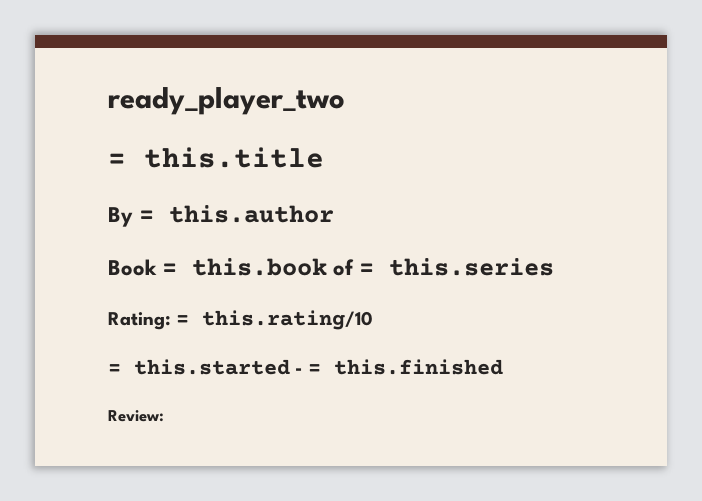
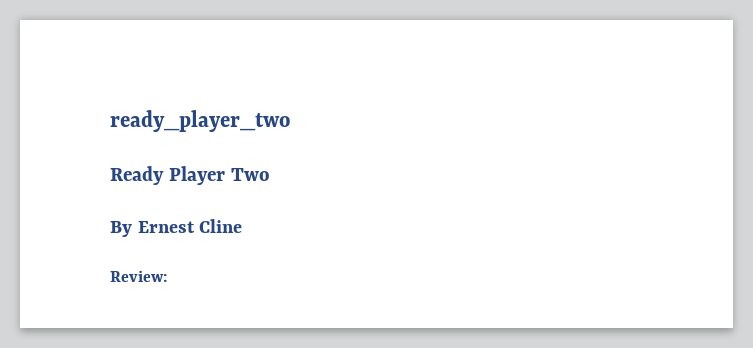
- = this.title
- By = this.author
- Book = this.book of = this.series
- Rating: = this.rating/10
- = this.started - = this.finished
+ Ready Player Two
+ By Ernest Cline

